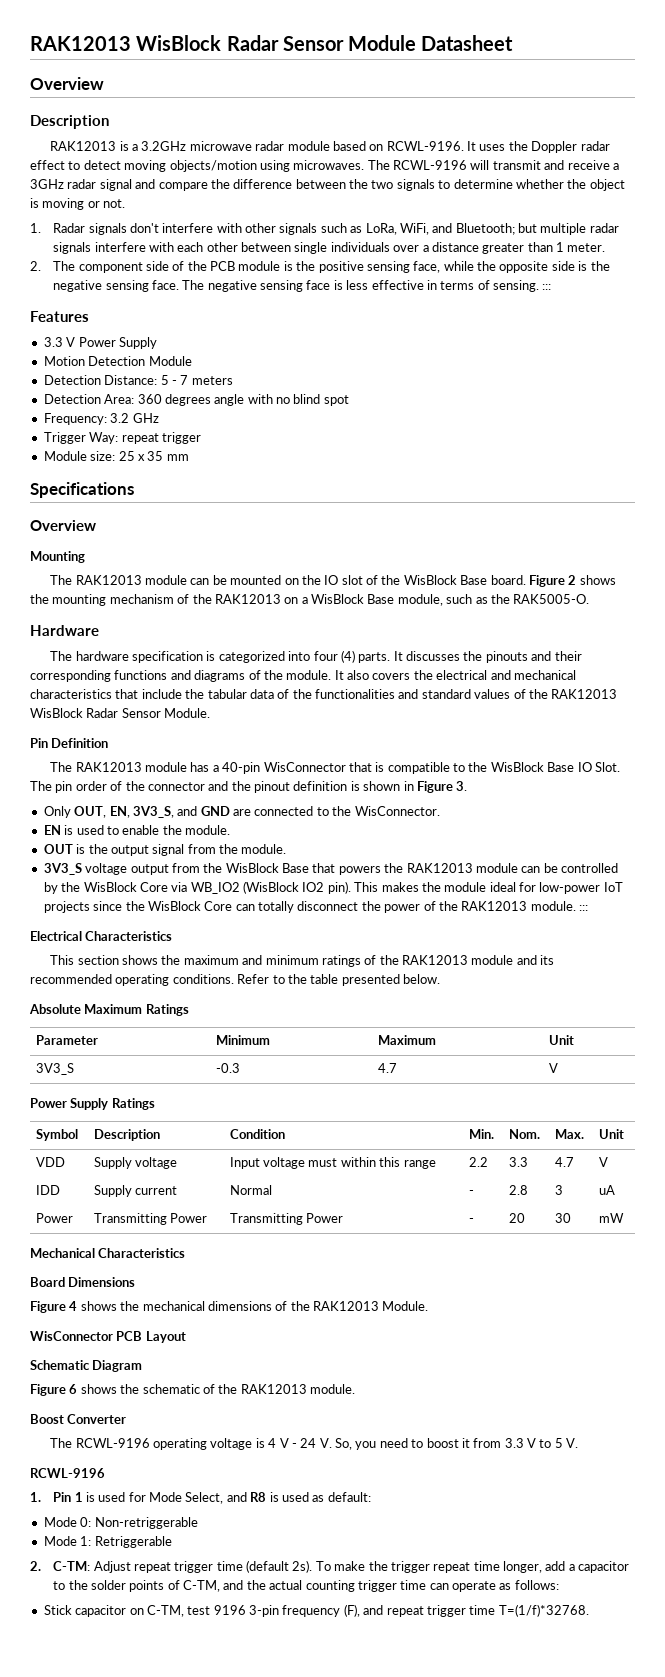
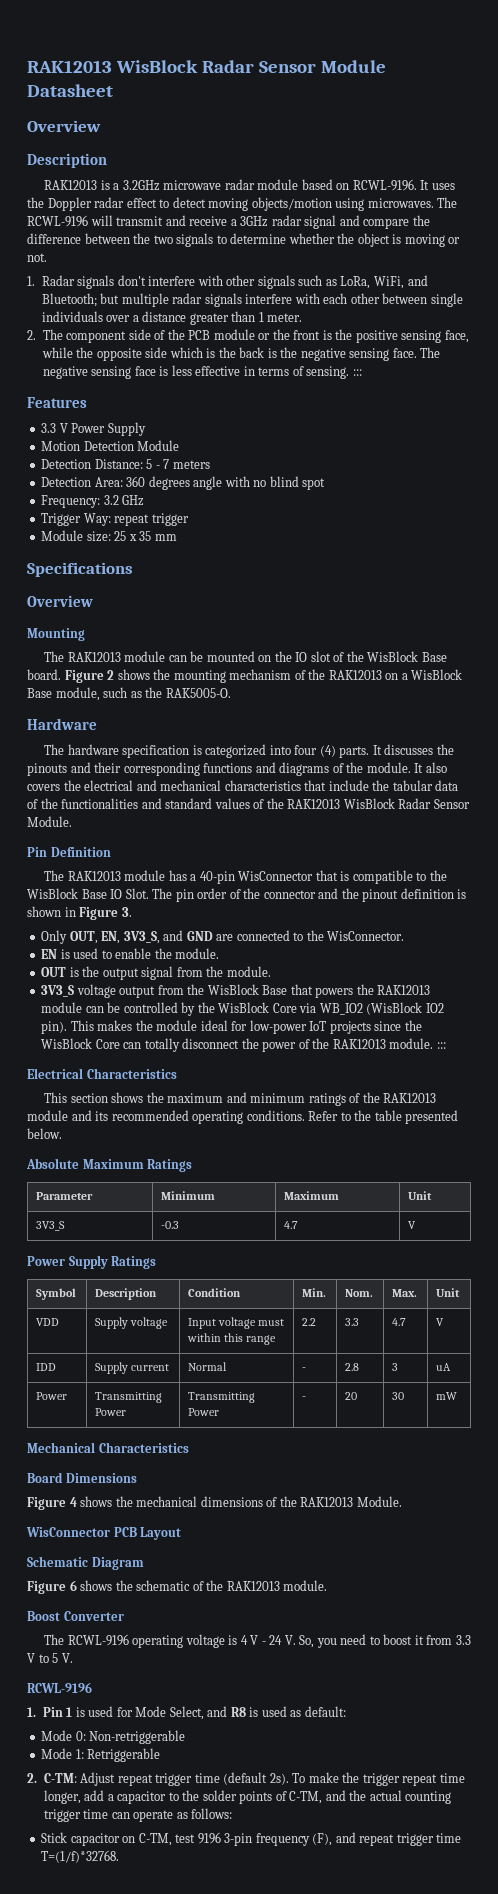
- 2. The component side of the PCB module is the positive sensing face, while the opposite side is the negative sensing face.
+ 2. The component side of the PCB module or the front is the positive sensing face, while the opposite side which is the back is the negative sensing face.

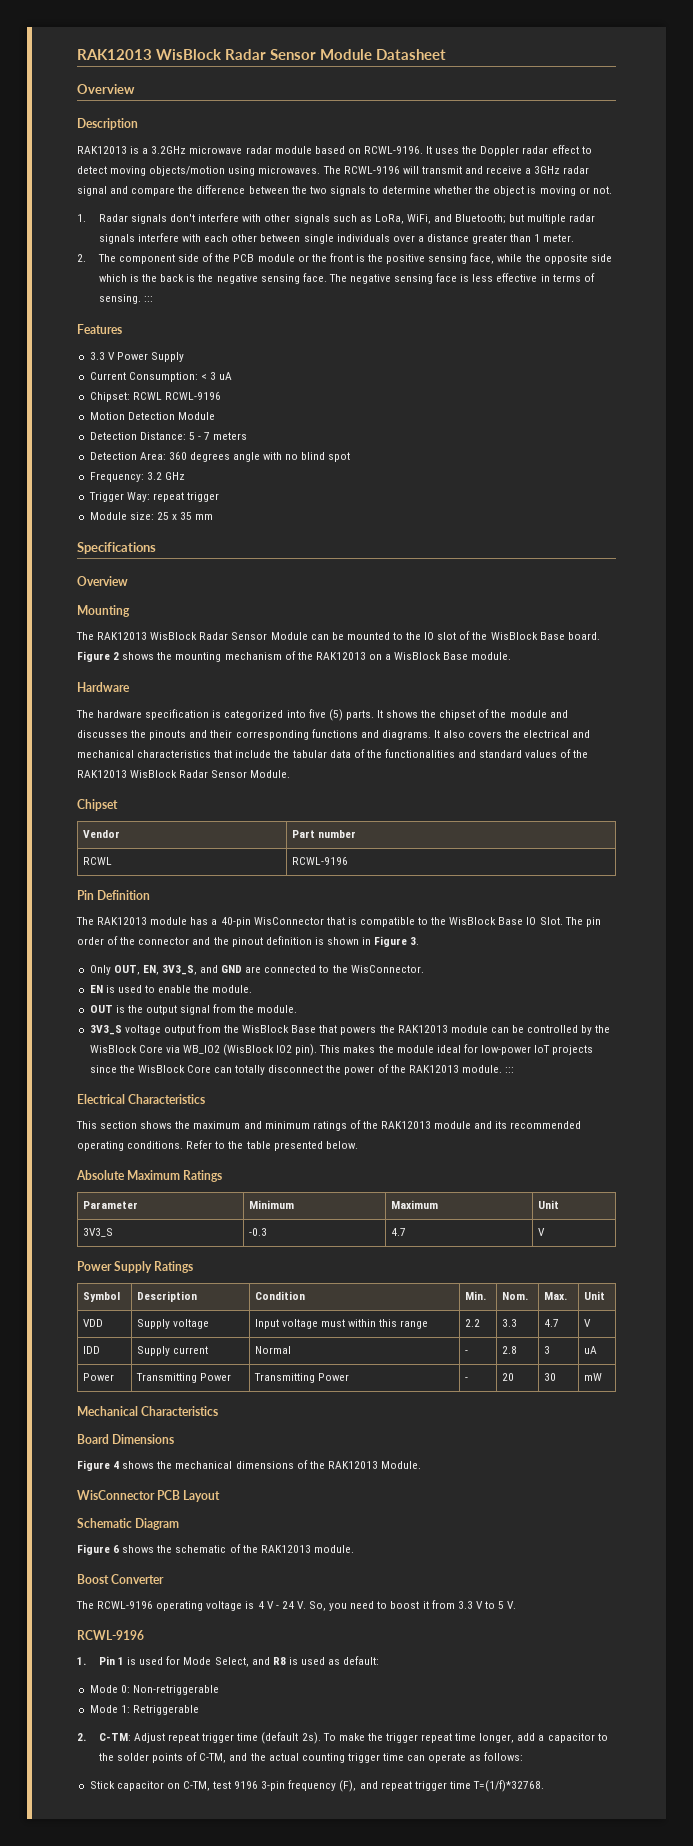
+ Current Consumption: < 3 uA
+ Chipset: RCWL RCWL-9196
- The RAK12013 module can be mounted on the IO slot of the WisBlock Base board.
+ The RAK12013 WisBlock Radar Sensor Module can be mounted to the IO slot of the WisBlock Base board.
- Figure 2 shows the mounting mechanism of the RAK12013 on a WisBlock Base module, such as the RAK5005-O.
+ Figure 2 shows the mounting mechanism of the RAK12013 on a WisBlock Base module.
- The hardware specification is categorized into four (4) parts. It discusses the pinouts and their corresponding functions and diagrams of the module.
+ The hardware specification is categorized into five (5) parts. It shows the chipset of the module and discusses the pinouts and their corresponding functions and diagrams.
+ Chipset
+ Vendor | Part number
+ RCWL | RCWL-9196

